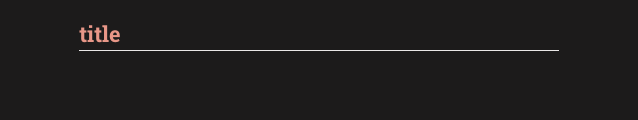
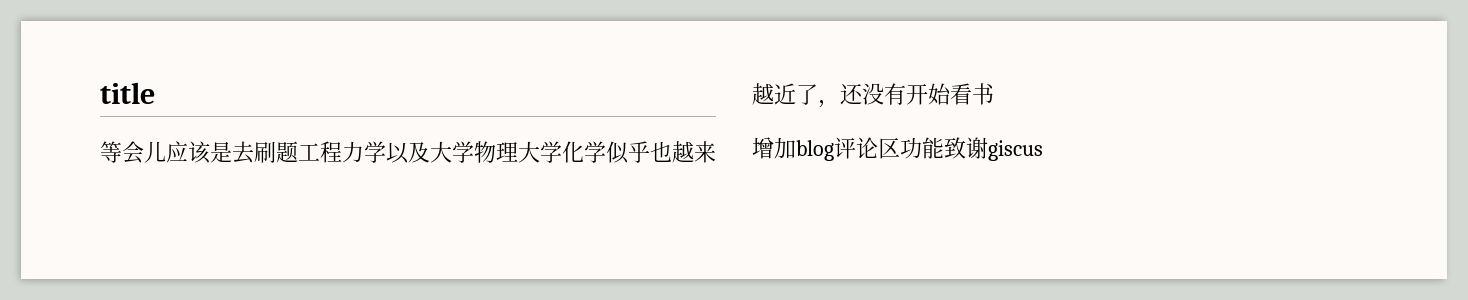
+ 等会儿应该是去刷题工程力学以及大学物理大学化学似乎也越来越近了，还没有开始看书
+ 增加blog评论区功能致谢giscus

